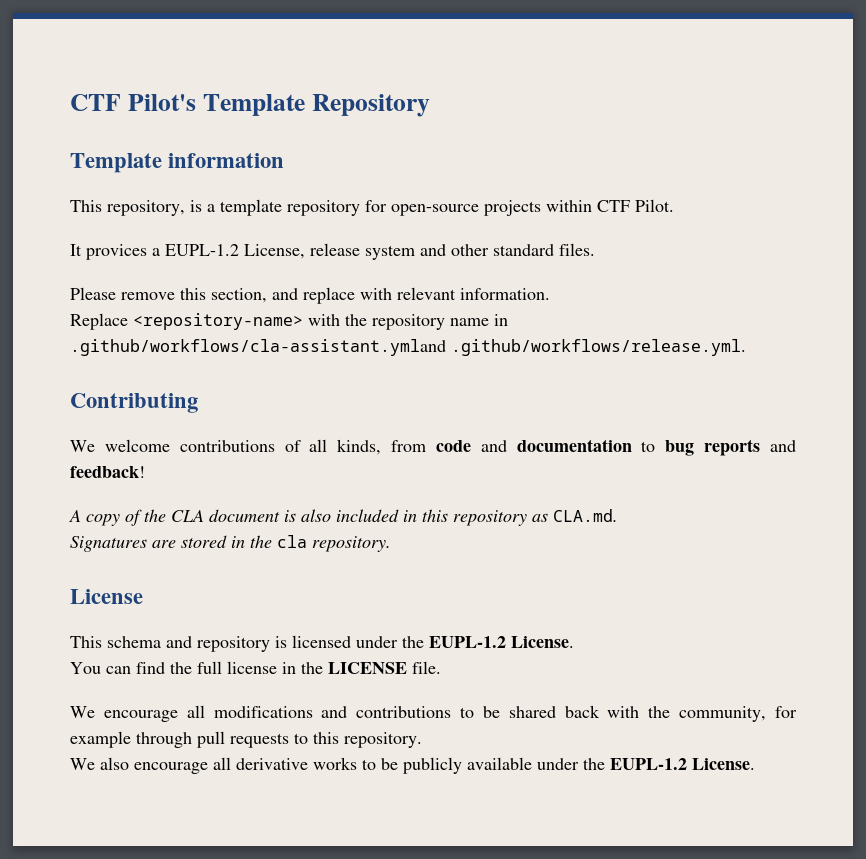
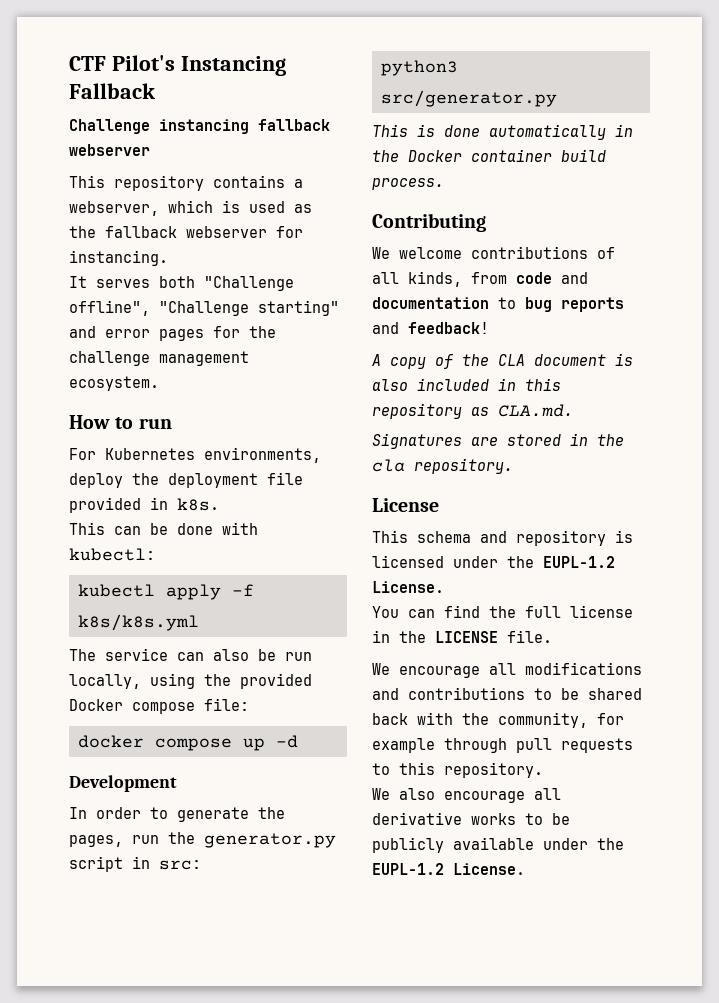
- CTF Pilot's Template Repository
- Template information
- This repository, is a template repository for open-source projects within CTF Pilot.
- It provices a EUPL-1.2 License, release system and other standard files.
- Please remove this section, and replace with relevant information.
- Replace <repository-name> with the repository name in .github/workflows/cla-assistant.ymland .github/workflows/release.yml.
+ CTF Pilot's Instancing Fallback
+ Challenge instancing fallback webserver
+ This repository contains a webserver, which is used as the fallback webserver for instancing.
+ It serves both "Challenge offline", "Challenge starting" and error pages for the challenge management ecosystem.
+ How to run
+ For Kubernetes environments, deploy the deployment file provided in k8s.
+ This can be done with kubectl:
+ kubectl apply -f k8s/k8s.yml
+ The service can also be run locally, using the provided Docker compose file:
+ docker compose up -d
+ Development
+ In order to generate the pages, run the generator.py script in src:
+ python3 src/generator.py
+ This is done automatically in the Docker container build process.

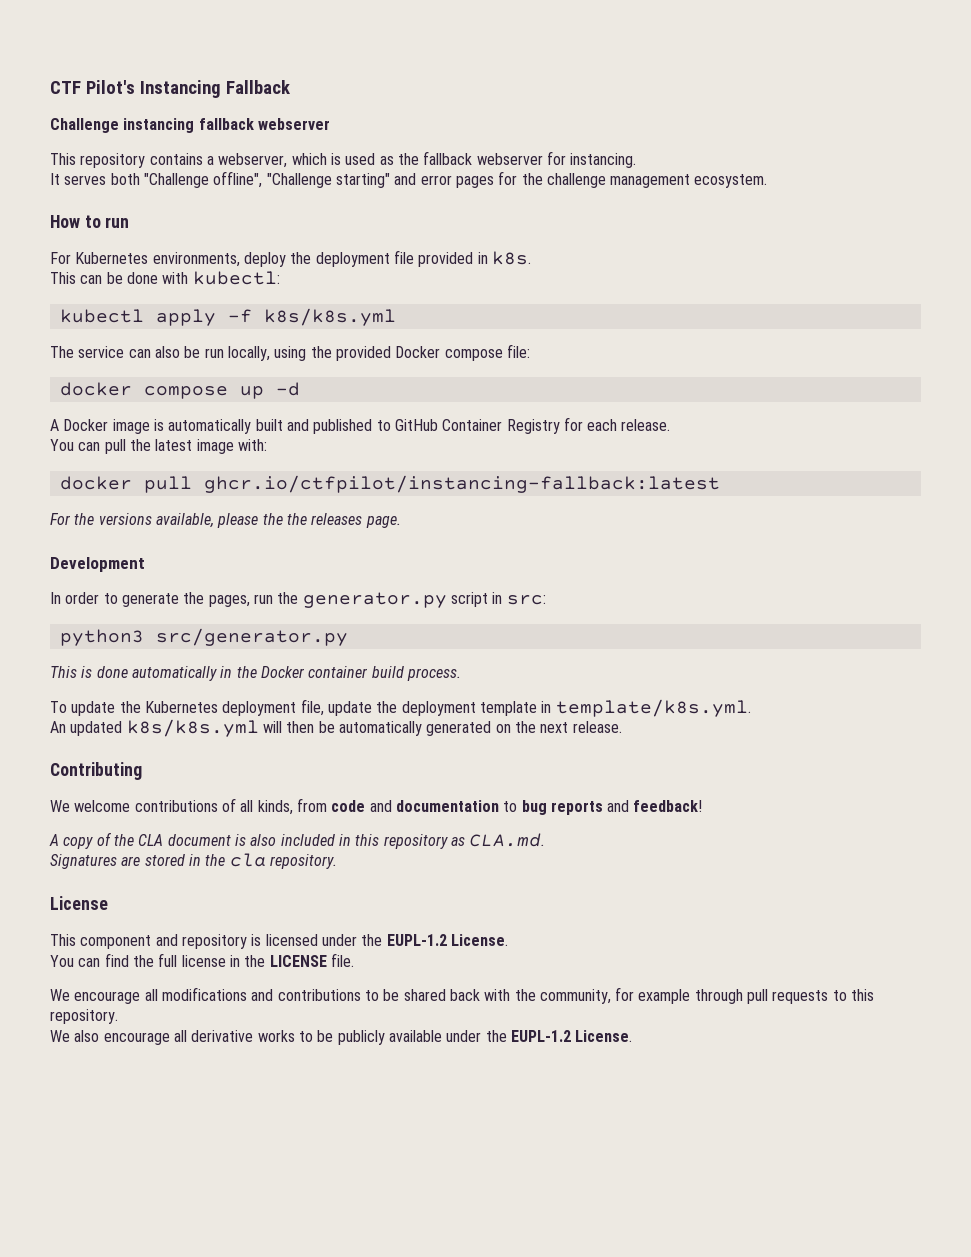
+ A Docker image is automatically built and published to GitHub Container Registry for each release.
+ You can pull the latest image with:
+ docker pull ghcr.io/ctfpilot/instancing-fallback:latest
+ For the versions available, please the the releases page.
+ To update the Kubernetes deployment file, update the deployment template in template/k8s.yml.
+ An updated k8s/k8s.yml will then be automatically generated on the next release.
- This schema and repository is licensed under the EUPL-1.2 License.
+ This component and repository is licensed under the EUPL-1.2 License.

